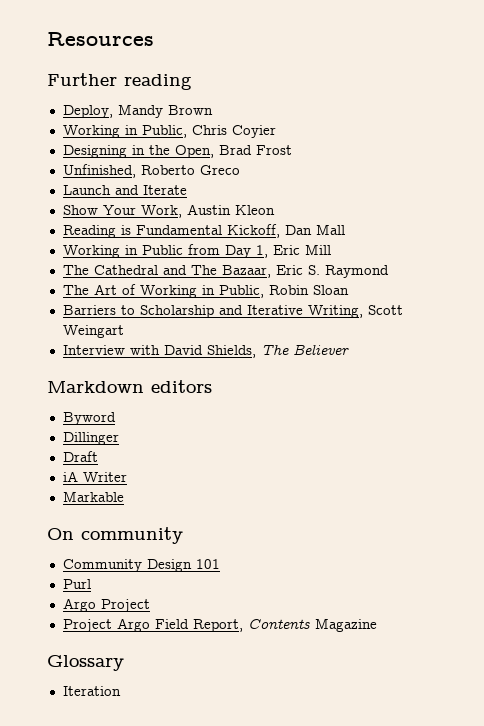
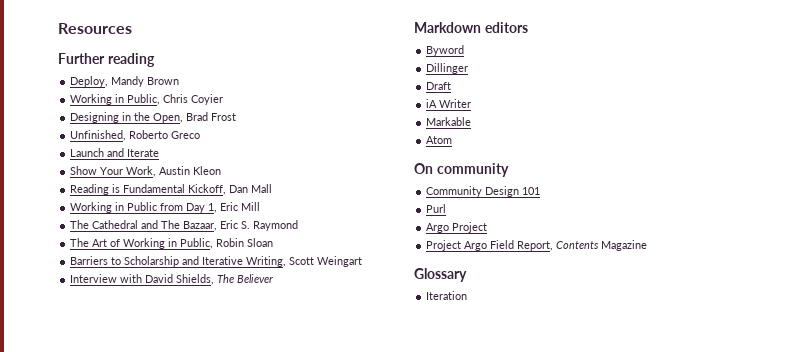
+ Atom

